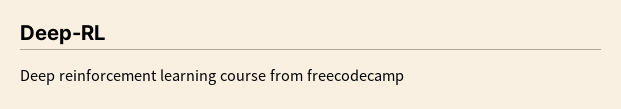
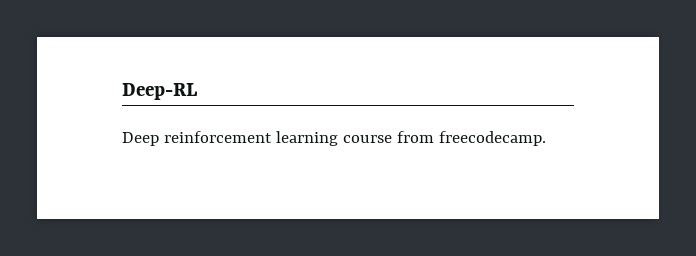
- Deep reinforcement learning course from freecodecamp
+ Deep reinforcement learning course from freecodecamp.

